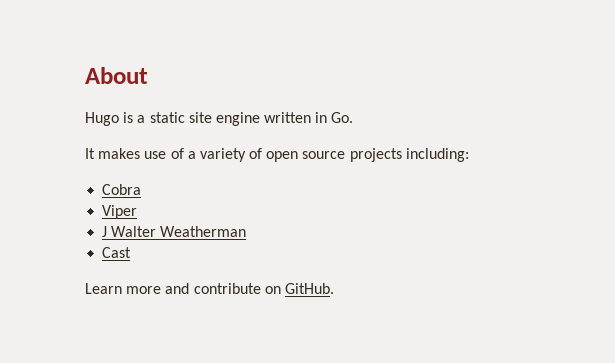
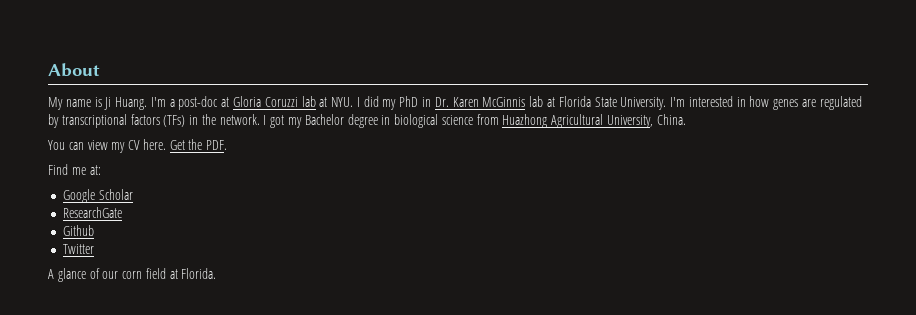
- Hugo is a static site engine written in Go.
- It makes use of a variety of open source projects including:
- Cobra
- Viper
- J Walter Weatherman
- Cast
- Learn more and contribute on GitHub.
+ My name is Ji Huang. I'm a post-doc at Gloria Coruzzi lab at NYU. I did my PhD in Dr. Karen McGinnis lab at Florida State University. I'm interested in how genes are regulated by transcriptional factors (TFs) in the network. I got my Bachelor degree in biological science from Huazhong Agricultural University, China.
+ You can view my CV here. Get the PDF.
+ Find me at:
+ Google Scholar
+ ResearchGate
+ Github
+ Twitter
+ A glance of our corn field at Florida.

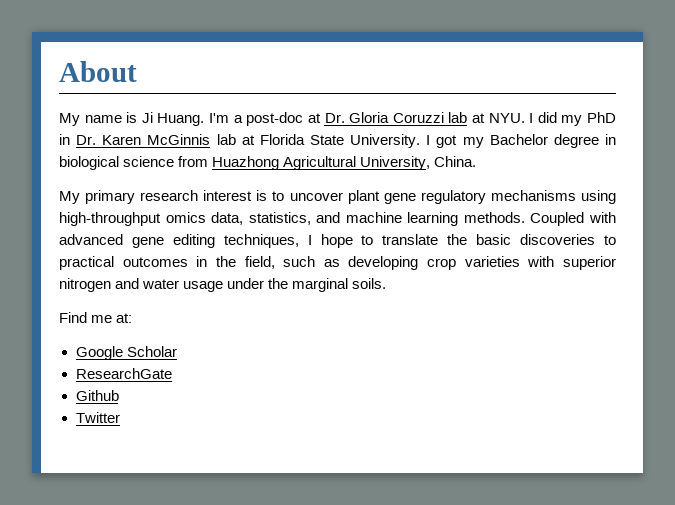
- I'm a post-doc at Gloria Coruzzi lab at NYU. I did my PhD in Dr. Karen McGinnis lab at Florida State University.
+ I'm a post-doc at Dr. Gloria Coruzzi lab at NYU. I did my PhD in Dr. Karen McGinnis lab at Florida State University.
- I'm interested in how genes are regulated by transcriptional factors (TFs) in the network.
- You can view my CV here. Get the PDF.
+ My primary research interest is to uncover plant gene regulatory mechanisms using high-throughput omics data, statistics, and machine learning methods. Coupled with advanced gene editing techniques, I hope to translate the basic discoveries to practical outcomes in the field, such as developing crop varieties with superior nitrogen and water usage under the marginal soils.
- A glance of our corn field at Florida.

